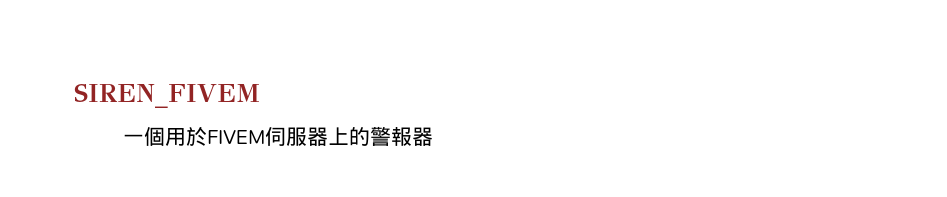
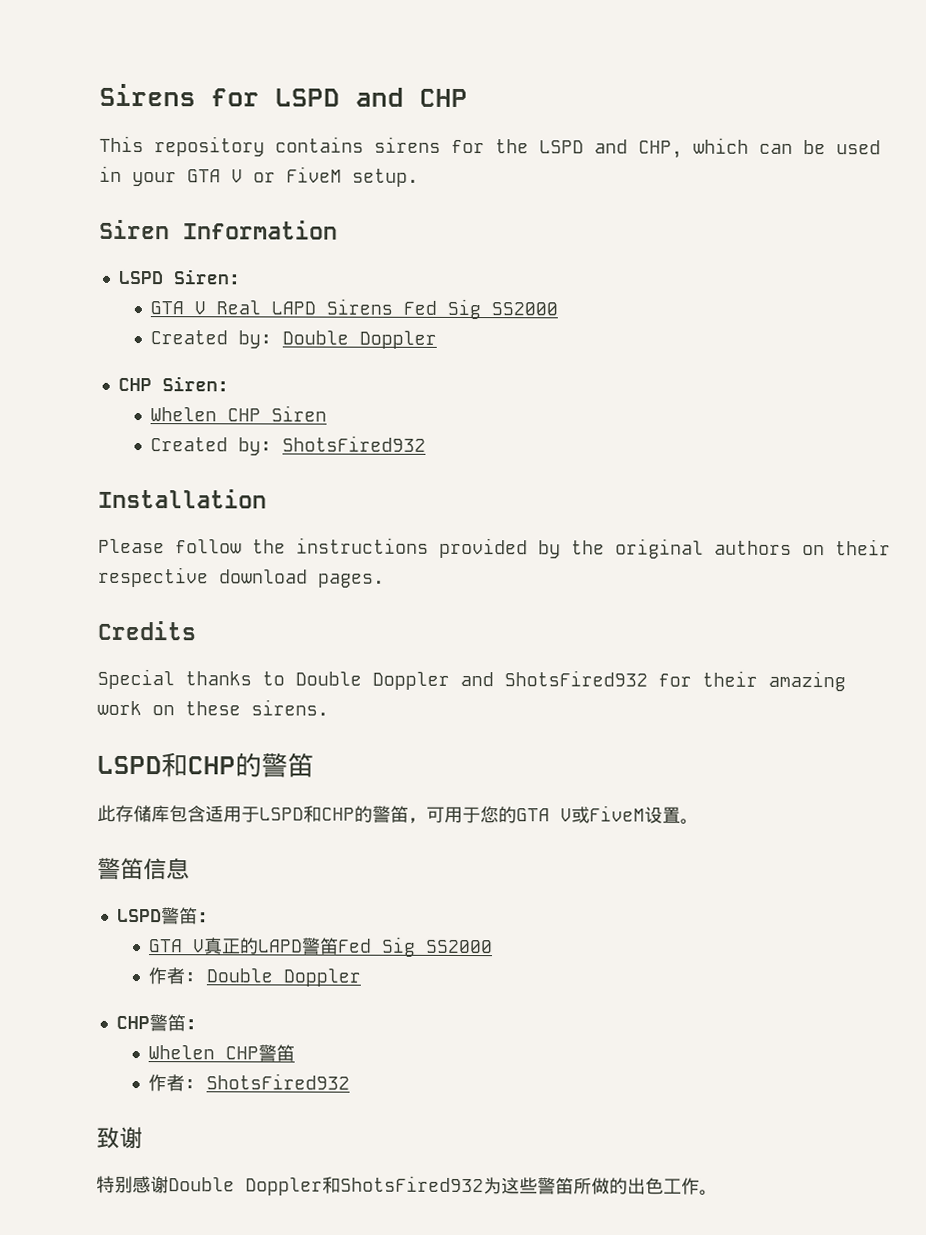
- SIREN_FIVEM
- 一個用於FIVEM伺服器上的警報器
+ Sirens for LSPD and CHP
+ This repository contains sirens for the LSPD and CHP, which can be used in your GTA V or FiveM setup.
+ Siren Information
+ LSPD Siren:
+ GTA V Real LAPD Sirens Fed Sig SS2000
+ Created by: Double Doppler
+ CHP Siren:
+ Whelen CHP Siren
+ Created by: ShotsFired932
+ Installation
+ Please follow the instructions provided by the original authors on their respective download pages.
+ Credits
+ Special thanks to Double Doppler and ShotsFired932 for their amazing work on these sirens.
+ LSPD和CHP的警笛
+ 此存储库包含适用于LSPD和CHP的警笛，可用于您的GTA V或FiveM设置。
+ 警笛信息
+ LSPD警笛:
+ GTA V真正的LAPD警笛Fed Sig SS2000
+ 作者: Double Doppler
+ CHP警笛:
+ Whelen CHP警笛
+ 作者: ShotsFired932
+ 致谢
+ 特别感谢Double Doppler和ShotsFired932为这些警笛所做的出色工作。

